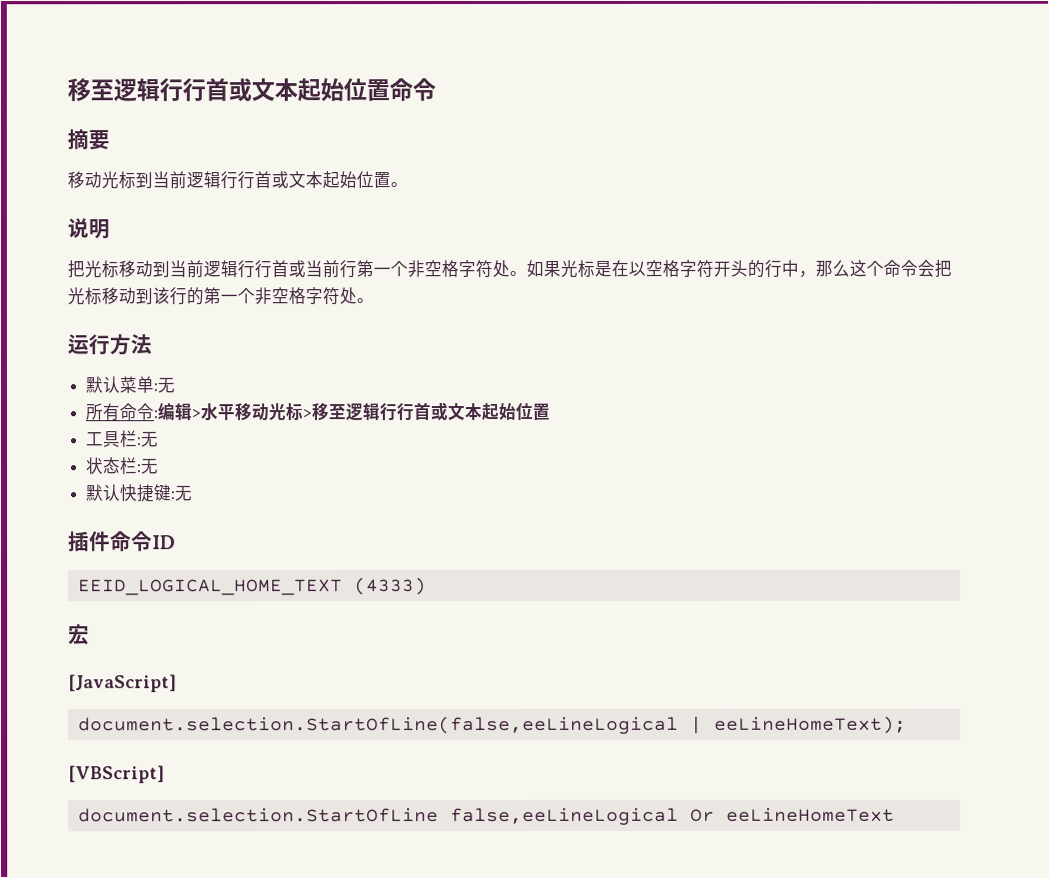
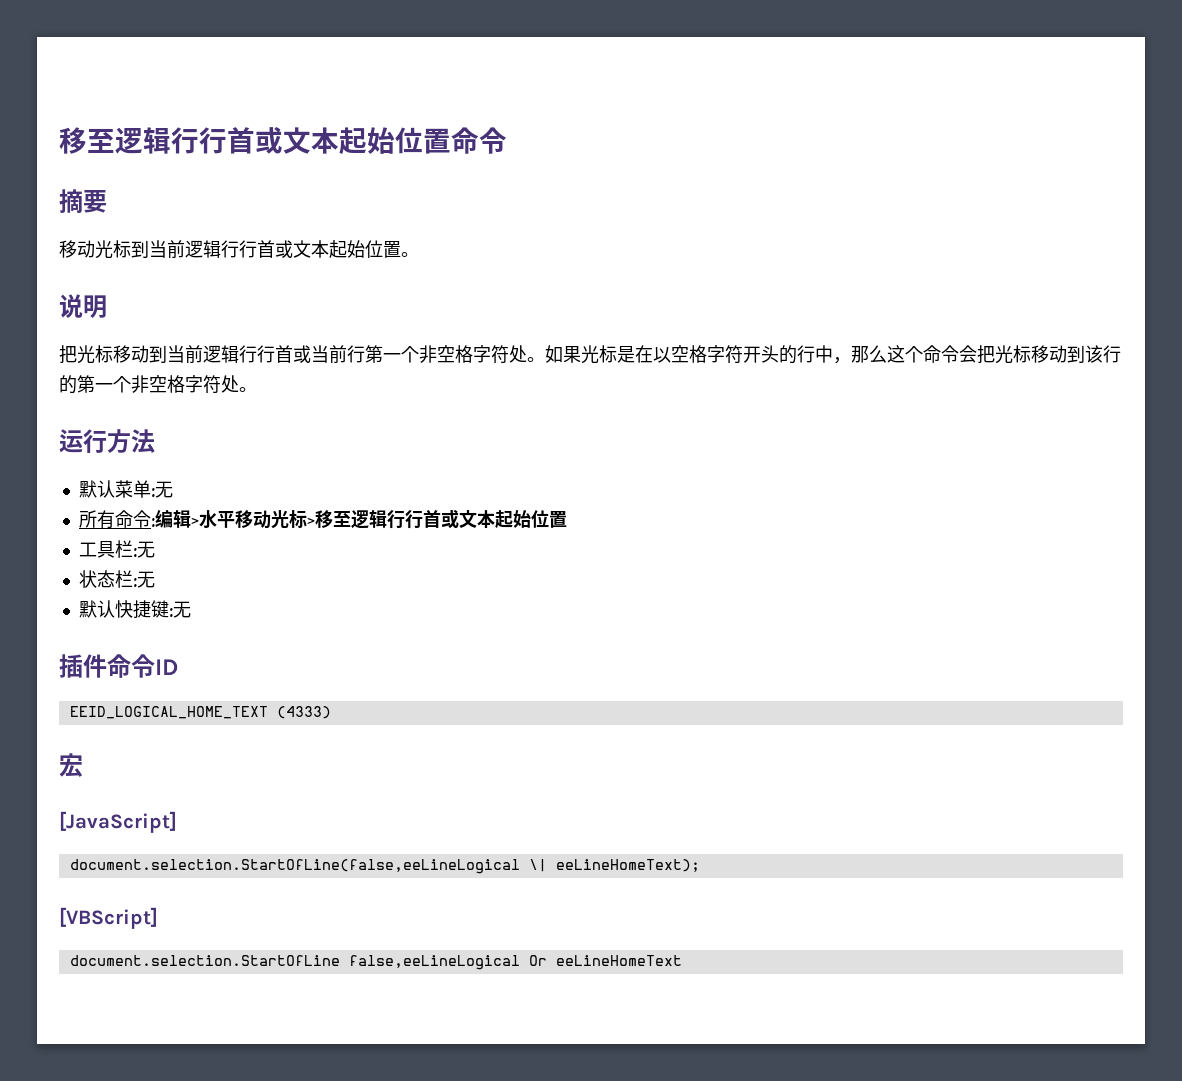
- document.selection.StartOfLine(false,eeLineLogical | eeLineHomeText);
+ document.selection.StartOfLine(false,eeLineLogical \| eeLineHomeText);

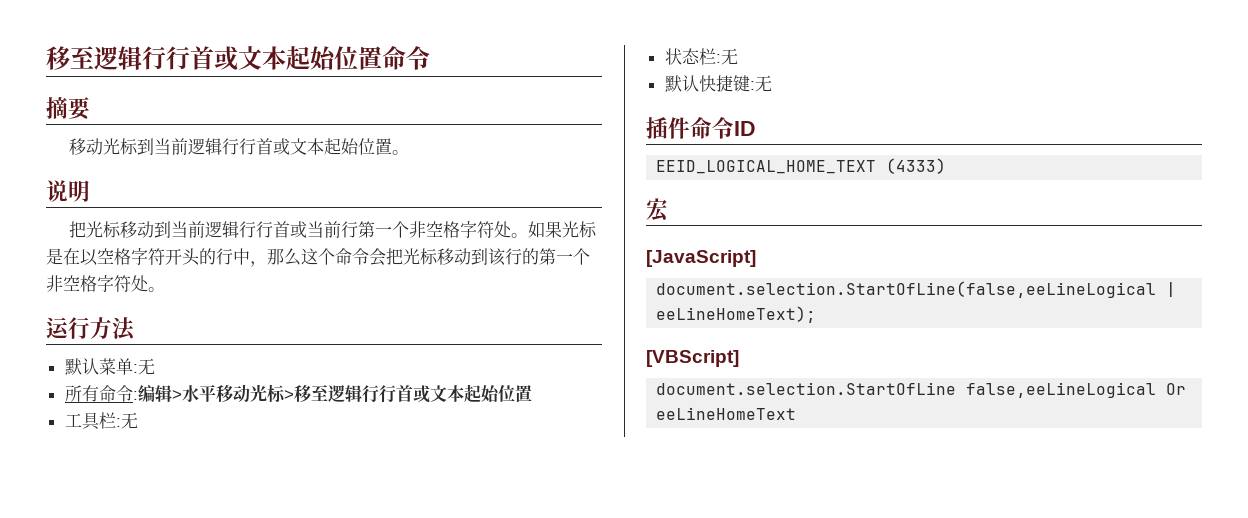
- document.selection.StartOfLine(false,eeLineLogical \| eeLineHomeText);
+ document.selection.StartOfLine(false,eeLineLogical | eeLineHomeText);

